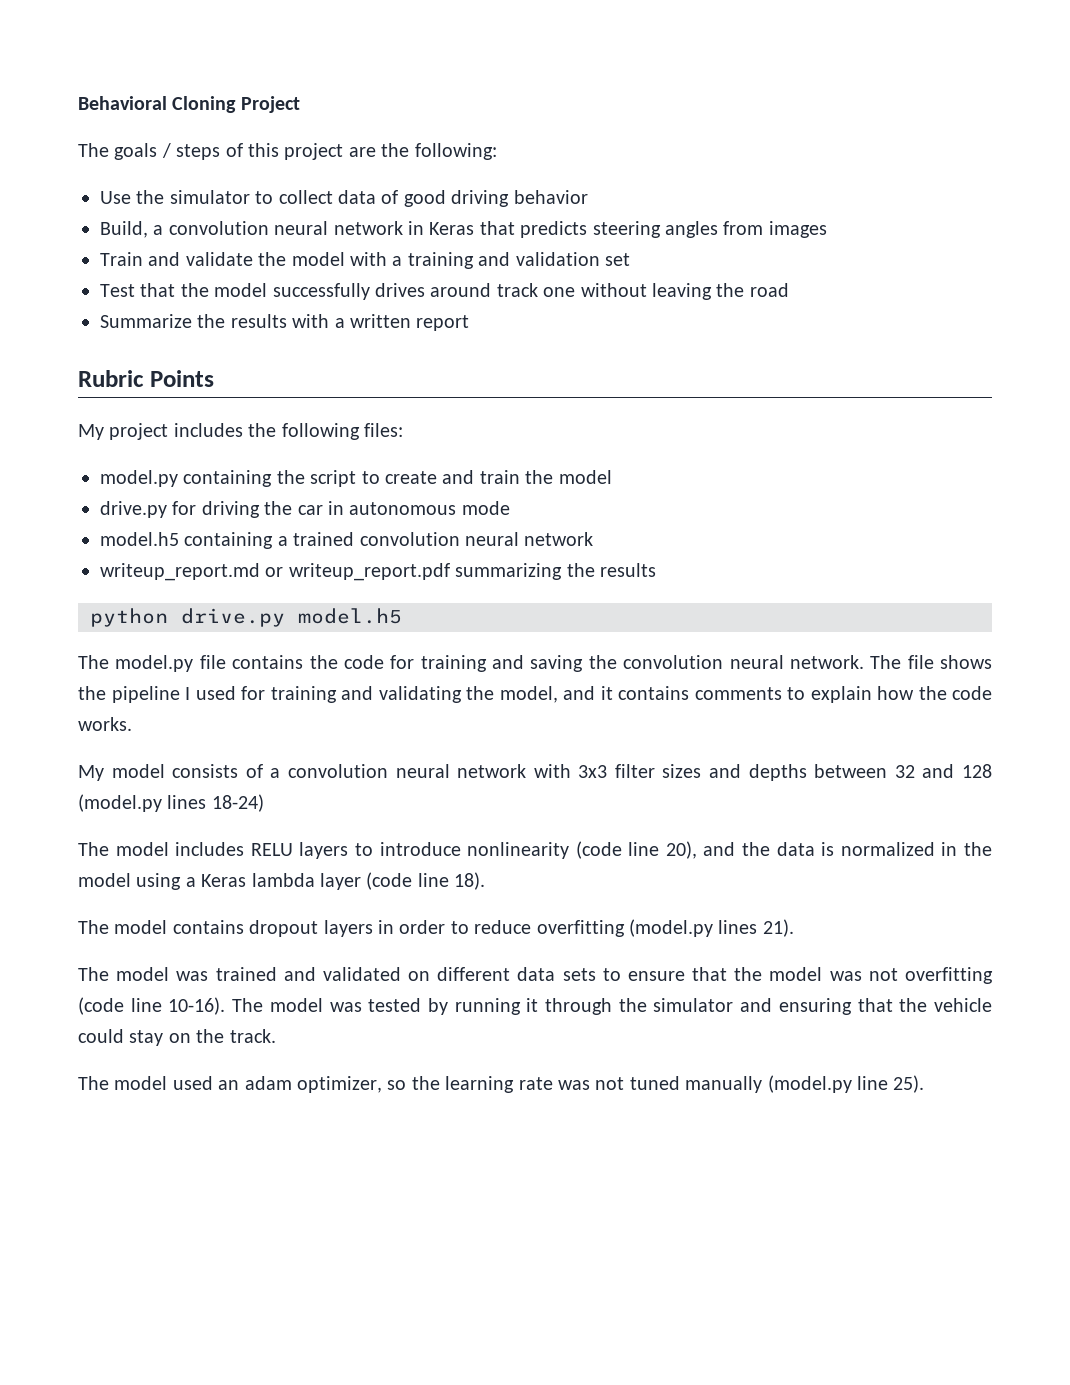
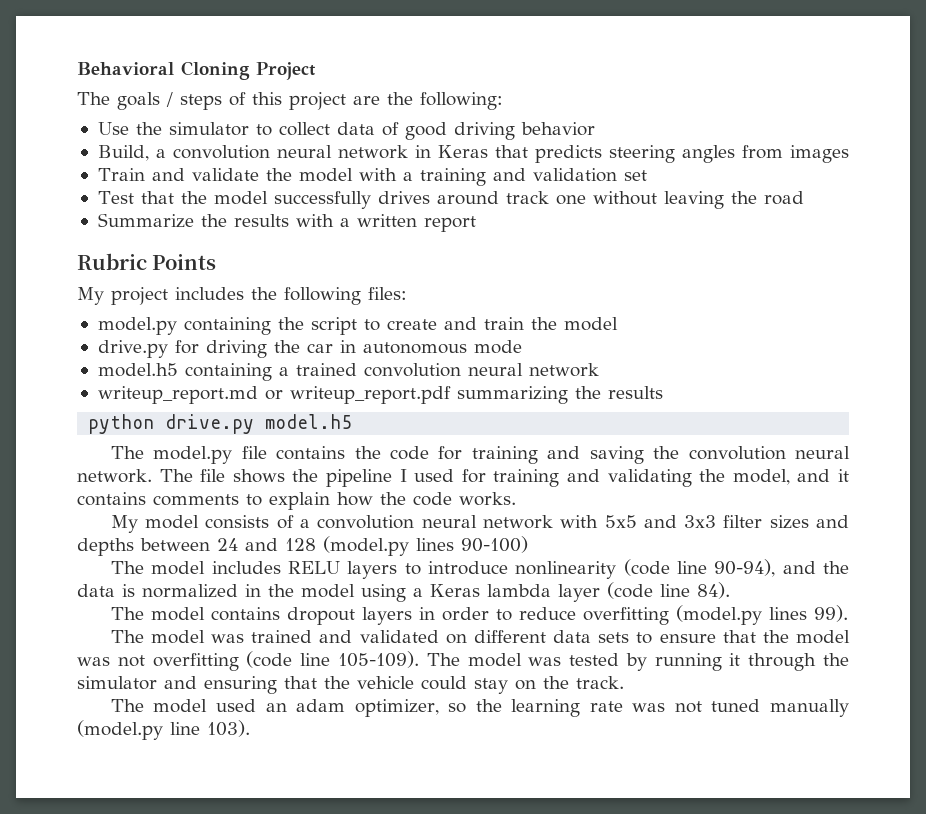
- My model consists of a convolution neural network with 3x3 filter sizes and depths between 32 and 128 (model.py lines 18-24)
+ My model consists of a convolution neural network with 5x5 and 3x3 filter sizes and depths between 24 and 128 (model.py lines 90-100)
- The model includes RELU layers to introduce nonlinearity (code line 20), and the data is normalized in the model using a Keras lambda layer (code line 18).
+ The model includes RELU layers to introduce nonlinearity (code line 90-94), and the data is normalized in the model using a Keras lambda layer (code line 84).
- The model contains dropout layers in order to reduce overfitting (model.py lines 21).
+ The model contains dropout layers in order to reduce overfitting (model.py lines 99).
- The model was trained and validated on different data sets to ensure that the model was not overfitting (code line 10-16).
+ The model was trained and validated on different data sets to ensure that the model was not overfitting (code line 105-109).
- The model used an adam optimizer, so the learning rate was not tuned manually (model.py line 25).
+ The model used an adam optimizer, so the learning rate was not tuned manually (model.py line 103).

